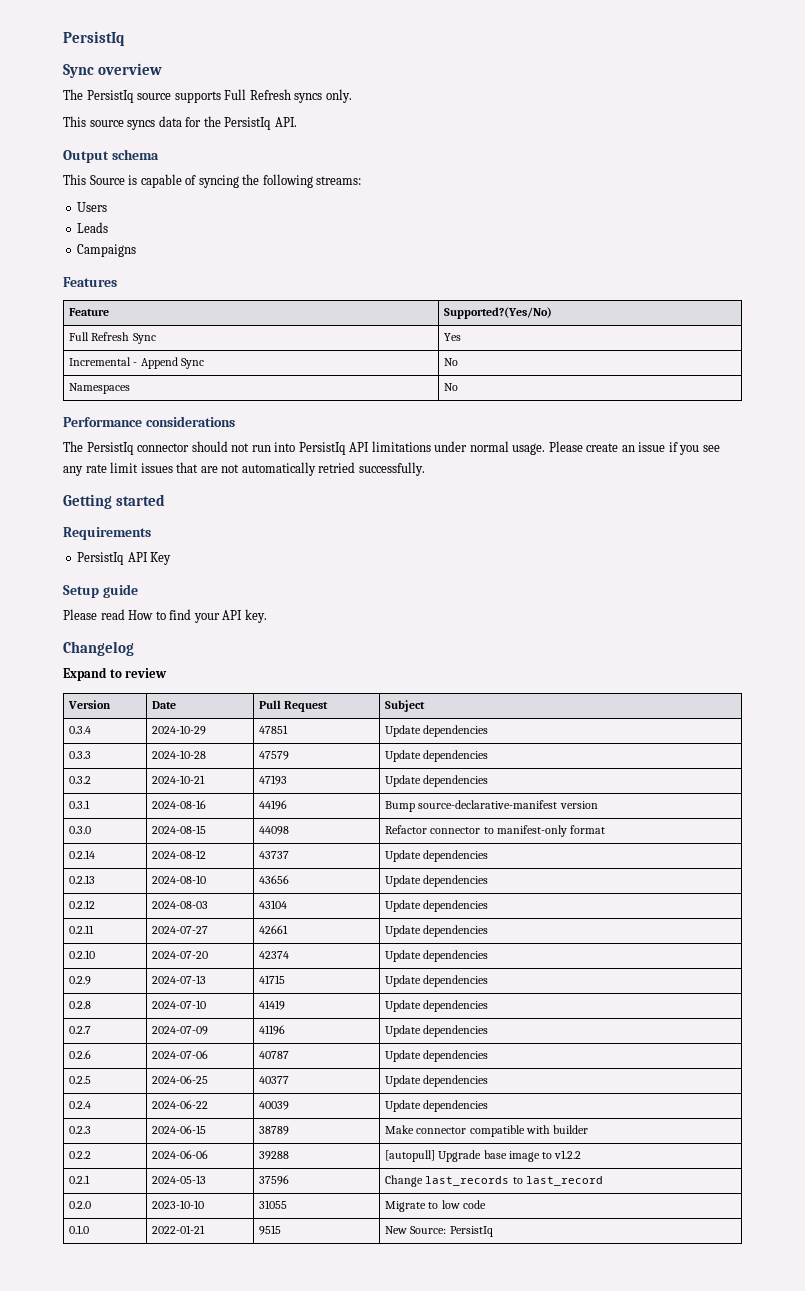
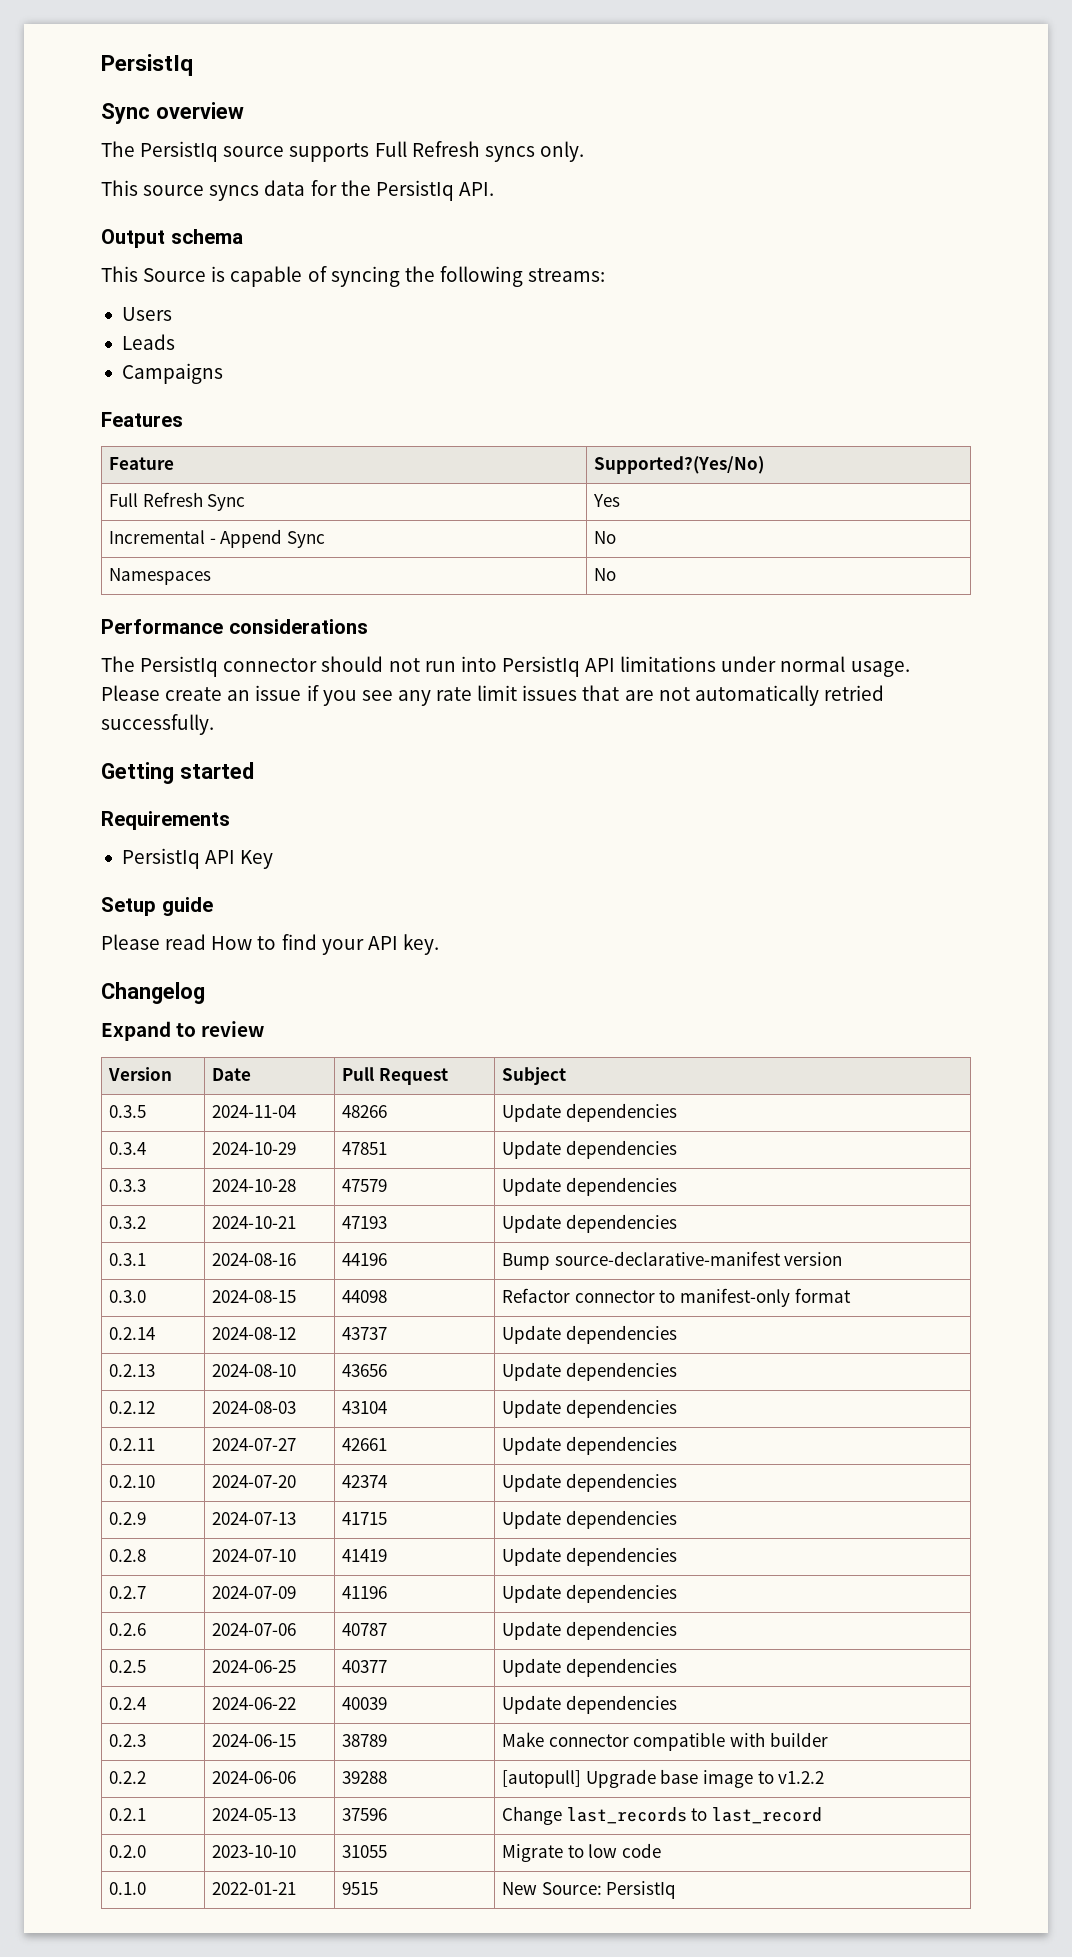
+ 0.3.5 | 2024-11-04 | 48266 | Update dependencies

